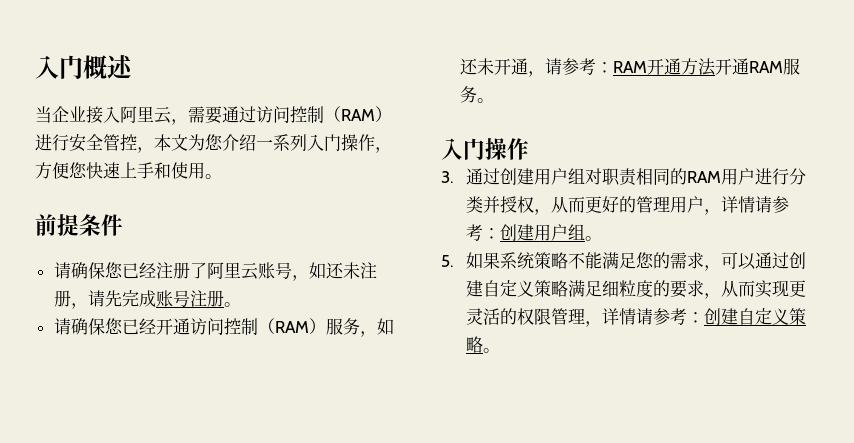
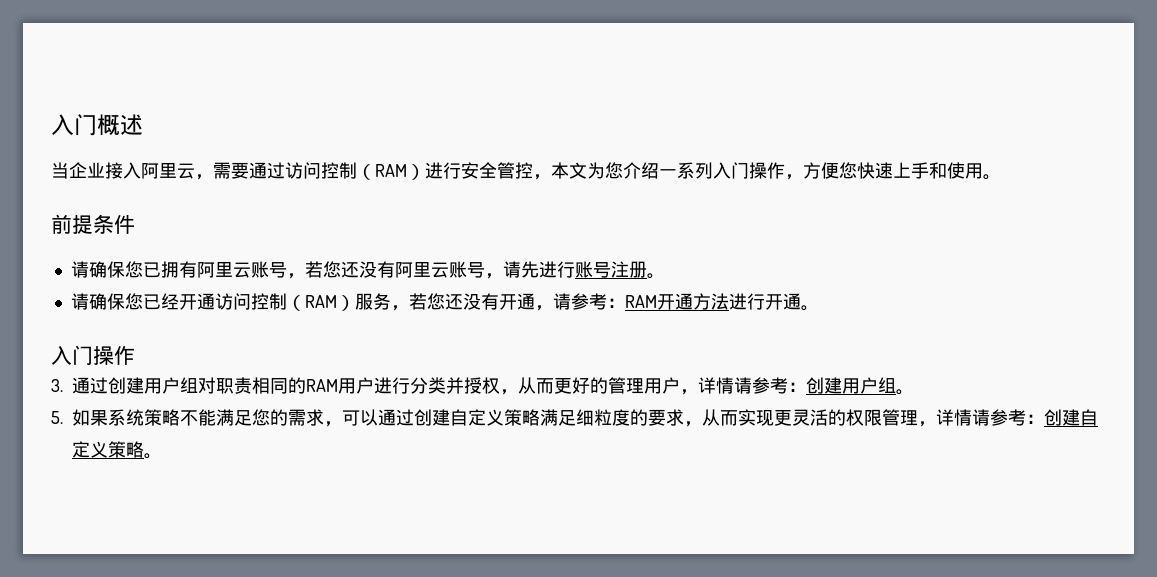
- 请确保您已经注册了阿里云账号，如还未注册，请先完成账号注册。
+ 请确保您已拥有阿里云账号，若您还没有阿里云账号，请先进行账号注册。
- 请确保您已经开通访问控制（RAM）服务，如还未开通，请参考：RAM开通方法开通RAM服务。
+ 请确保您已经开通访问控制（RAM）服务，若您还没有开通，请参考：RAM开通方法进行开通。

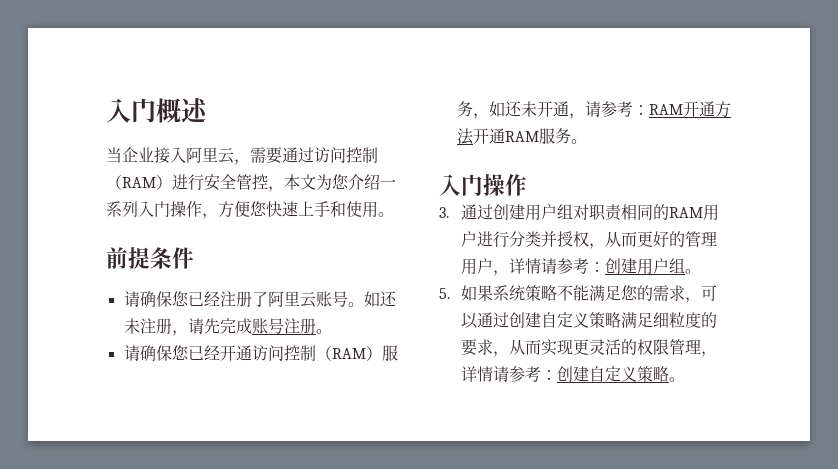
- 请确保您已拥有阿里云账号，若您还没有阿里云账号，请先进行账号注册。
+ 请确保您已经注册了阿里云账号。如还未注册，请先完成账号注册。
- 请确保您已经开通访问控制（RAM）服务，若您还没有开通，请参考：RAM开通方法进行开通。
+ 请确保您已经开通访问控制（RAM）服务，如还未开通，请参考：RAM开通方法开通RAM服务。

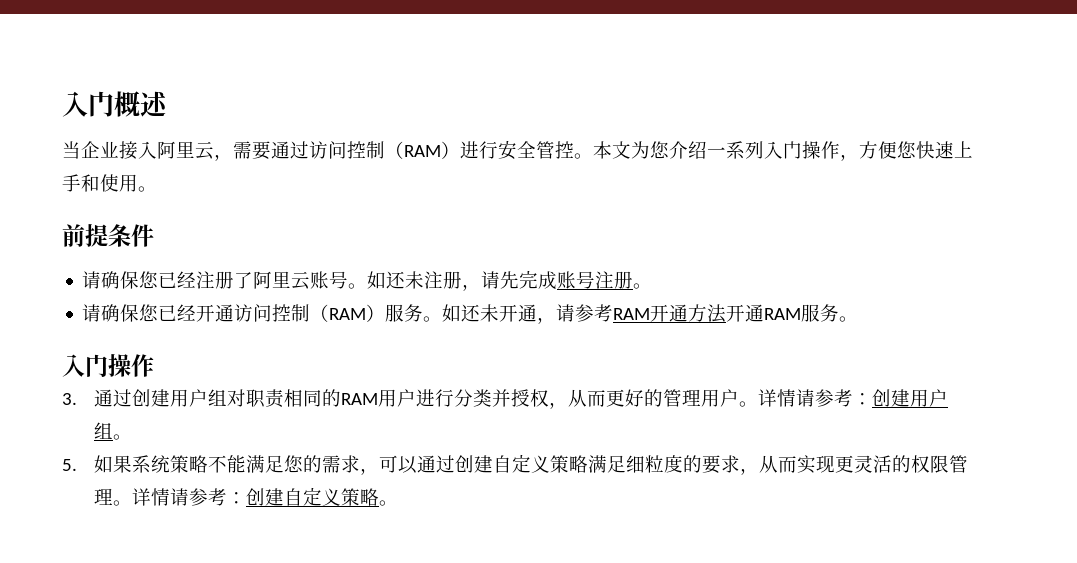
- 当企业接入阿里云，需要通过访问控制（RAM）进行安全管控，本文为您介绍一系列入门操作，方便您快速上手和使用。
+ 当企业接入阿里云，需要通过访问控制（RAM）进行安全管控。本文为您介绍一系列入门操作，方便您快速上手和使用。
- 请确保您已经开通访问控制（RAM）服务，如还未开通，请参考：RAM开通方法开通RAM服务。
+ 请确保您已经开通访问控制（RAM）服务。如还未开通，请参考RAM开通方法开通RAM服务。
- 3.通过创建用户组对职责相同的RAM用户进行分类并授权，从而更好的管理用户，详情请参考：创建用户组。
+ 3.通过创建用户组对职责相同的RAM用户进行分类并授权，从而更好的管理用户。详情请参考：创建用户组。
- 5.如果系统策略不能满足您的需求，可以通过创建自定义策略满足细粒度的要求，从而实现更灵活的权限管理，详情请参考：创建自定义策略。
+ 5.如果系统策略不能满足您的需求，可以通过创建自定义策略满足细粒度的要求，从而实现更灵活的权限管理。详情请参考：创建自定义策略。

